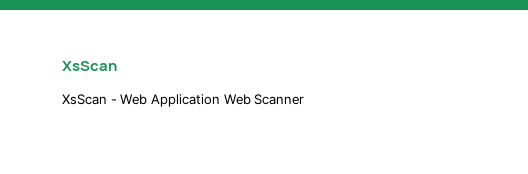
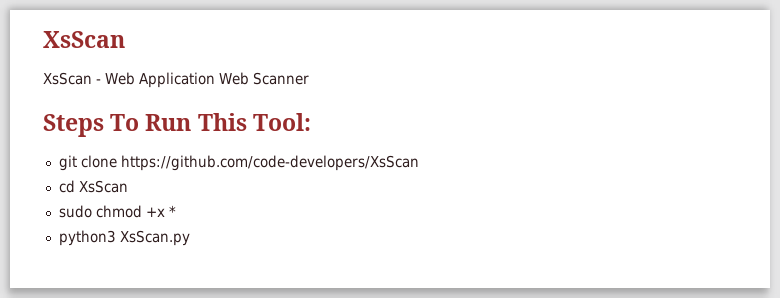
+ Steps To Run This Tool:
+ git clone https://github.com/code-developers/XsScan
+ cd XsScan
+ sudo chmod +x *
+ python3 XsScan.py

